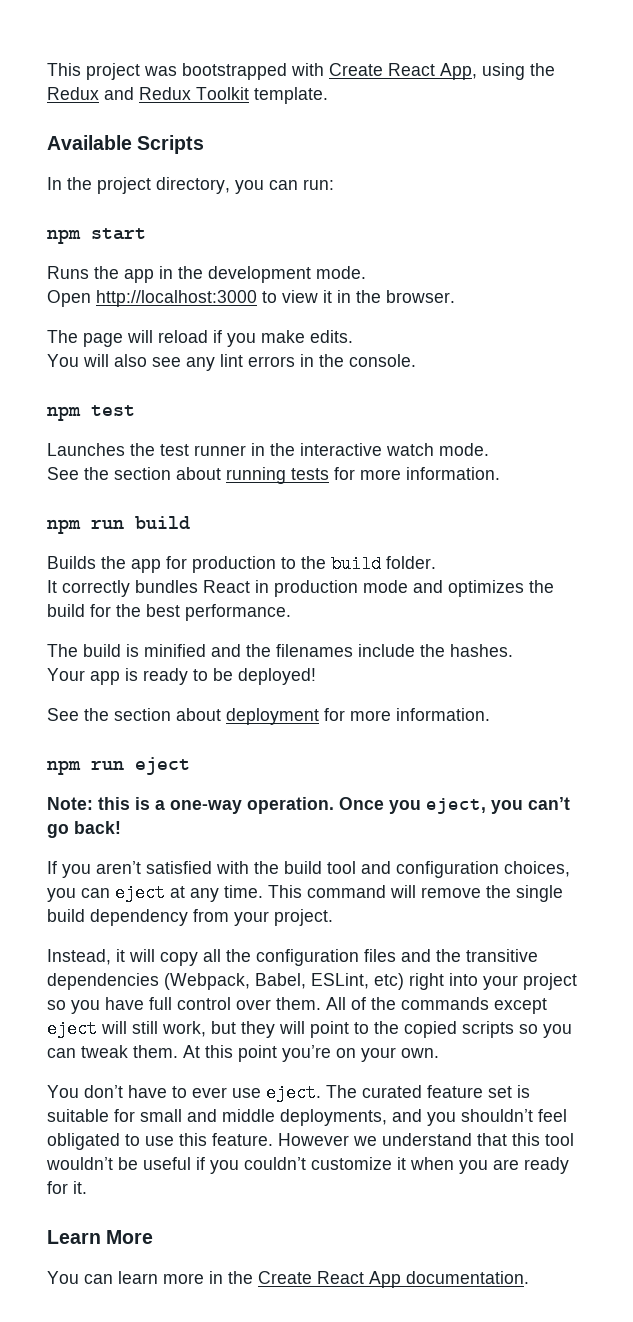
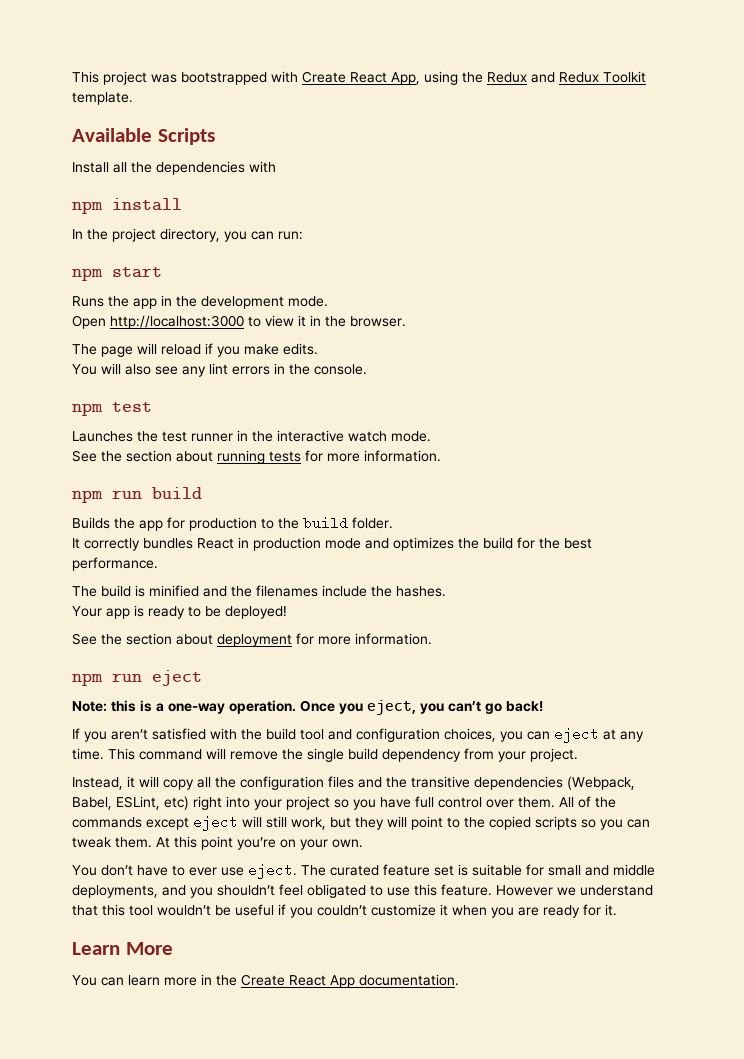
+ Install all the dependencies with
+ npm install

